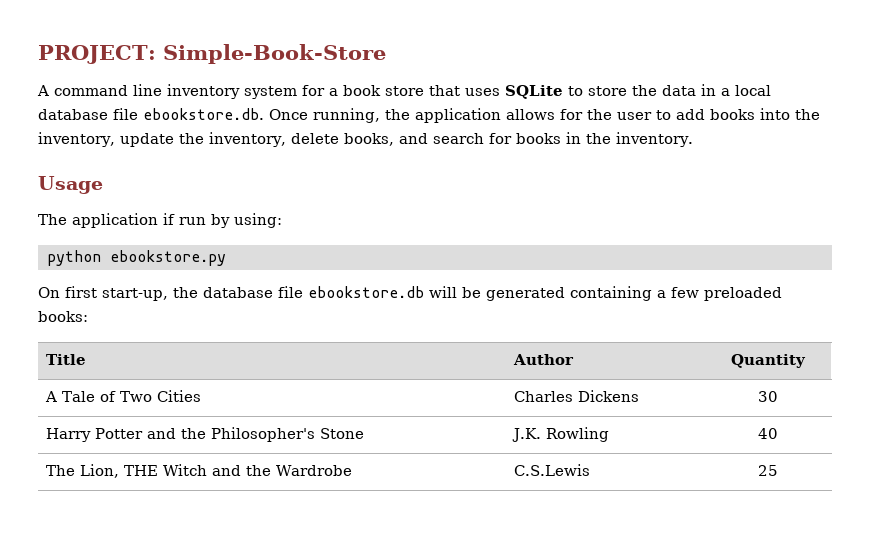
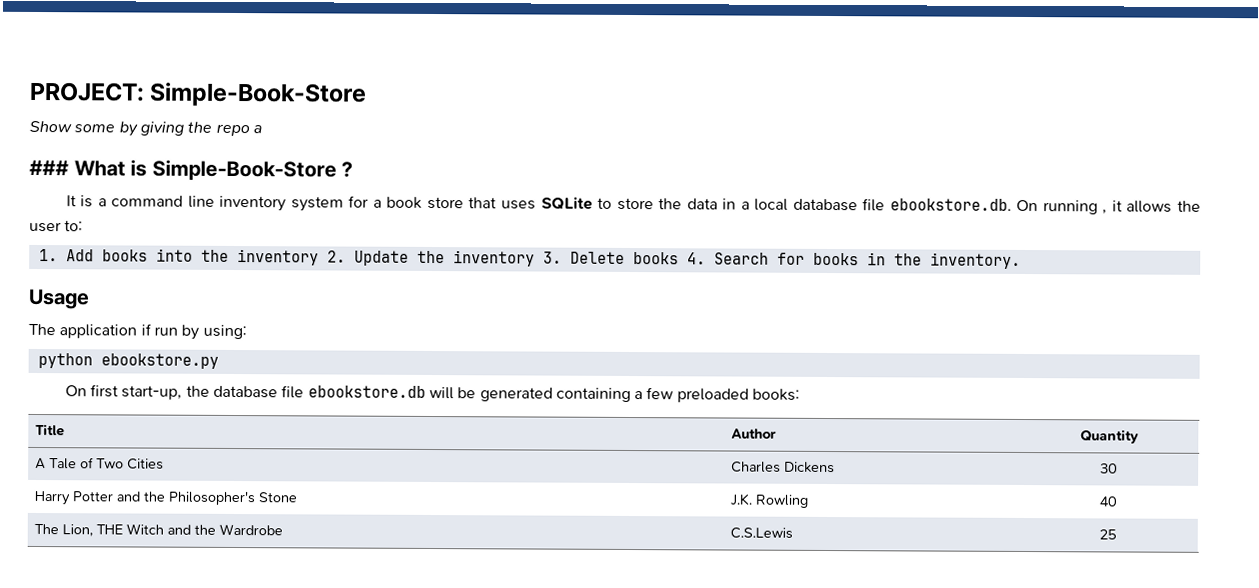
- A command line inventory system for a book store that uses SQLite to store the data in a local database file ebookstore.db. Once running, the application allows for the user to add books into the inventory, update the inventory, delete books, and search for books in the inventory.
+ Show some by giving the repo a
+ ### What is Simple-Book-Store ?
+ It is a command line inventory system for a book store that uses SQLite to store the data in a local database file ebookstore.db. On running , it allows the user to:
+ 1. Add books into the inventory 2. Update the inventory 3. Delete books 4. Search for books in the inventory.

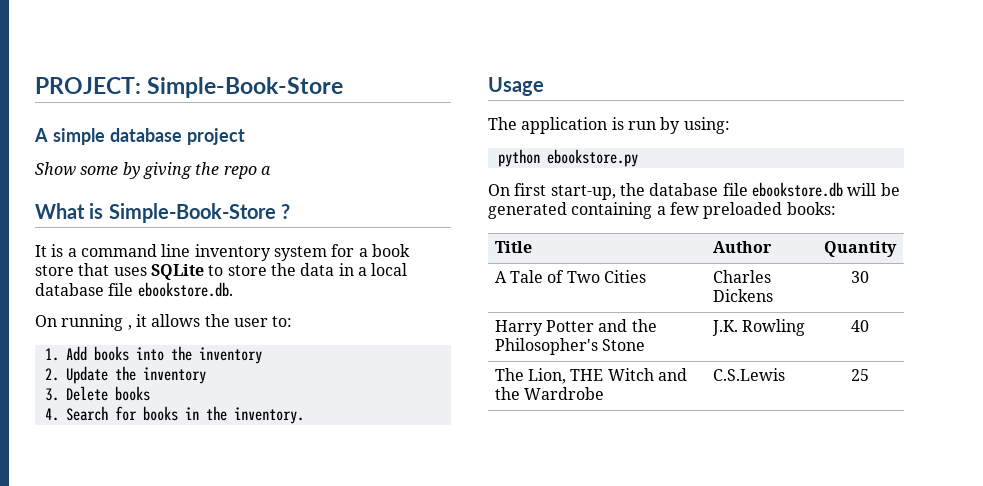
+ A simple database project
- ### What is Simple-Book-Store ?
+ What is Simple-Book-Store ?
- It is a command line inventory system for a book store that uses SQLite to store the data in a local database file ebookstore.db. On running , it allows the user to:
+ It is a command line inventory system for a book store that uses SQLite to store the data in a local database file ebookstore.db.
+ On running , it allows the user to:
- 1. Add books into the inventory 2. Update the inventory 3. Delete books 4. Search for books in the inventory.
+ 1. Add books into the inventory
+ 2. Update the inventory
+ 3. Delete books
+ 4. Search for books in the inventory.
- The application if run by using:
+ The application is run by using:

